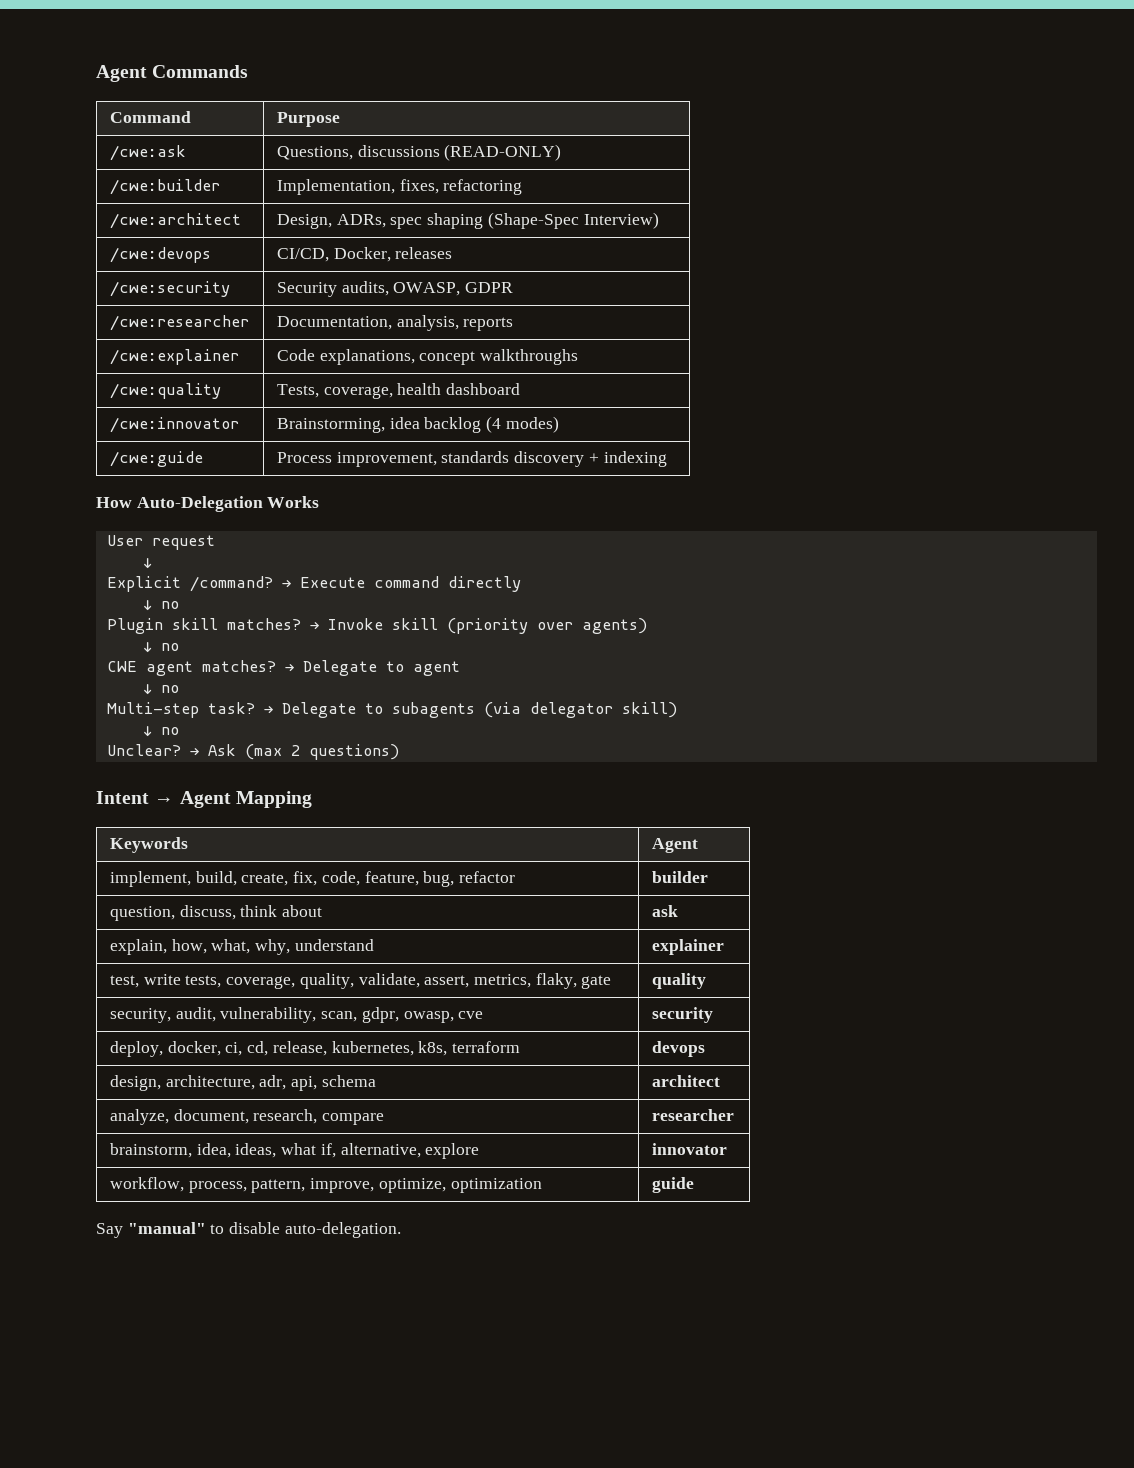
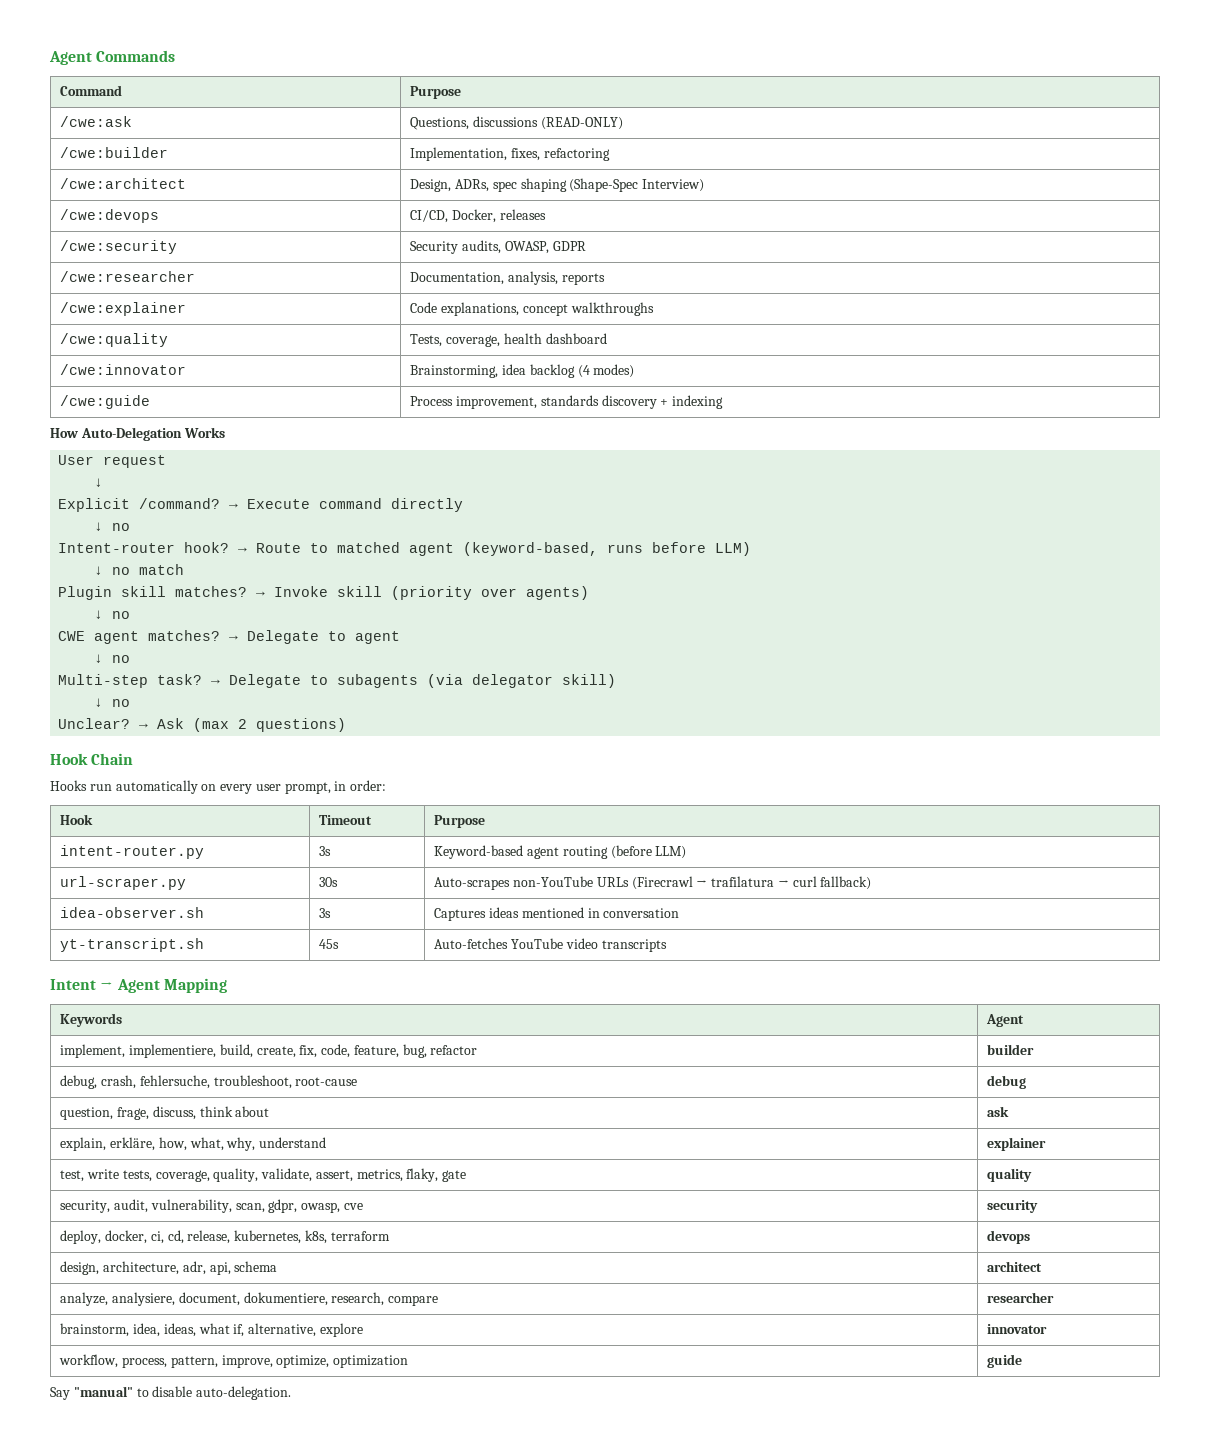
+ Intent-router hook? → Route to matched agent (keyword-based, runs before LLM)
+ ↓ no match
+ Hook Chain
+ Hooks run automatically on every user prompt, in order:
+ Hook | Timeout | Purpose
+ intent-router.py | 3s | Keyword-based agent routing (before LLM)
+ url-scraper.py | 30s | Auto-scrapes non-YouTube URLs (Firecrawl → trafilatura → curl fallback)
+ idea-observer.sh | 3s | Captures ideas mentioned in conversation
+ yt-transcript.sh | 45s | Auto-fetches YouTube video transcripts
- implement, build, create, fix, code, feature, bug, refactor | builder
+ implement, implementiere, build, create, fix, code, feature, bug, refactor | builder
+ debug, crash, fehlersuche, troubleshoot, root-cause | debug
- question, discuss, think about | ask
+ question, frage, discuss, think about | ask
- explain, how, what, why, understand | explainer
+ explain, erkläre, how, what, why, understand | explainer
- analyze, document, research, compare | researcher
+ analyze, analysiere, document, dokumentiere, research, compare | researcher

